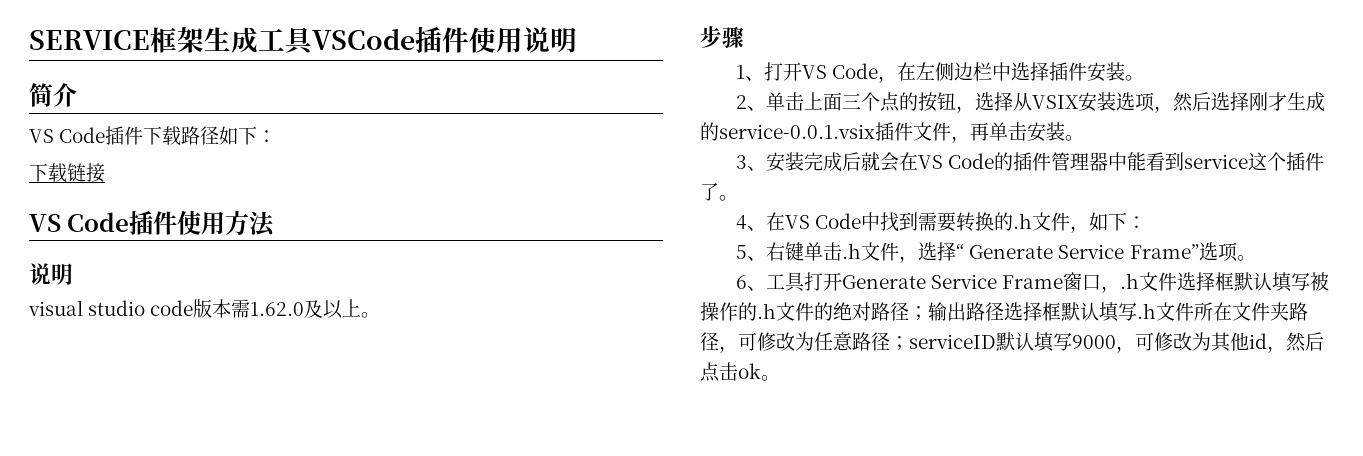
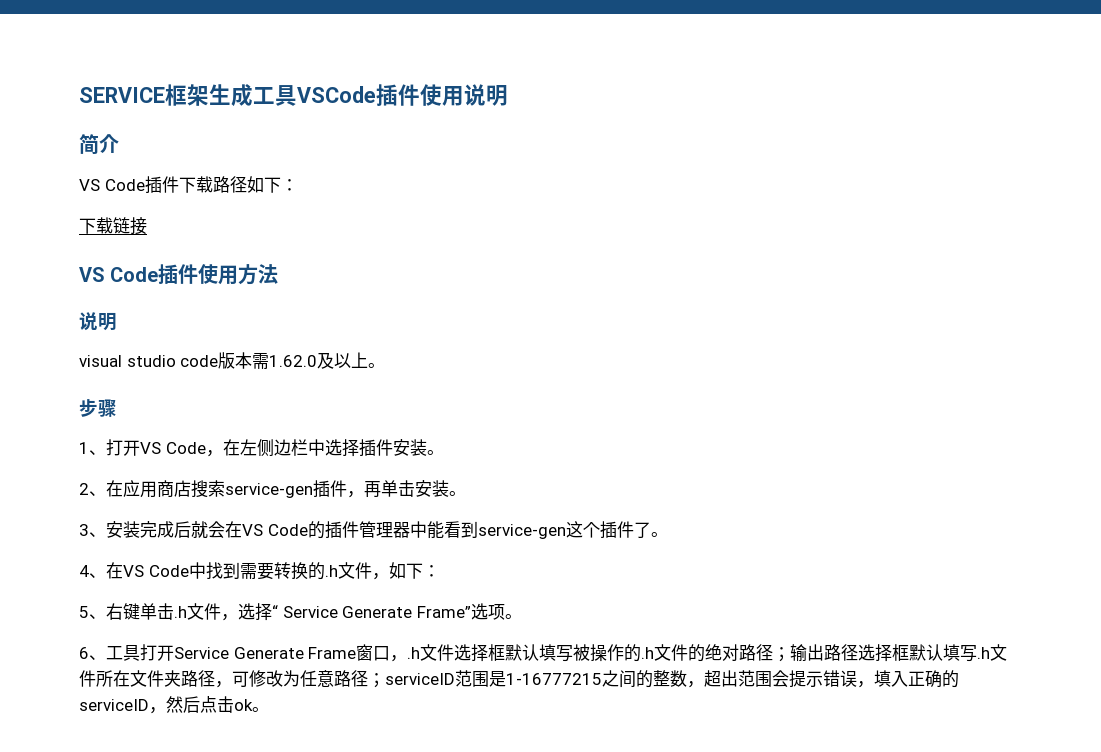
- 2、单击上面三个点的按钮，选择从VSIX安装选项，然后选择刚才生成的service-0.0.1.vsix插件文件，再单击安装。
+ 2、在应用商店搜索service-gen插件，再单击安装。
- 3、安装完成后就会在VS Code的插件管理器中能看到service这个插件了。
+ 3、安装完成后就会在VS Code的插件管理器中能看到service-gen这个插件了。
- 5、右键单击.h文件，选择“ Generate Service Frame”选项。
+ 5、右键单击.h文件，选择“ Service Generate Frame”选项。
- 6、工具打开Generate Service Frame窗口，.h文件选择框默认填写被操作的.h文件的绝对路径；输出路径选择框默认填写.h文件所在文件夹路径，可修改为任意路径；serviceID默认填写9000，可修改为其他id，然后点击ok。
+ 6、工具打开Service Generate Frame窗口，.h文件选择框默认填写被操作的.h文件的绝对路径；输出路径选择框默认填写.h文件所在文件夹路径，可修改为任意路径；serviceID范围是1-16777215之间的整数，超出范围会提示错误，填入正确的serviceID，然后点击ok。

